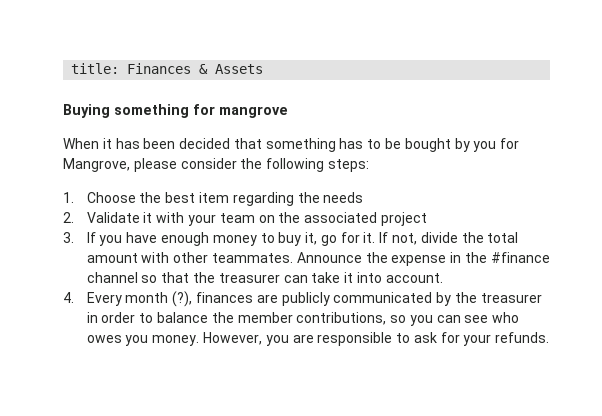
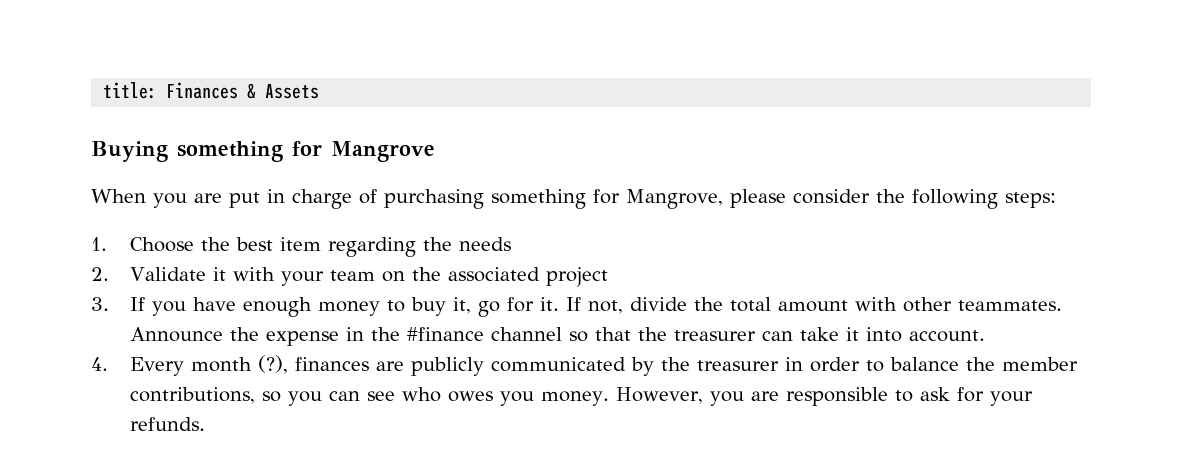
- Buying something for mangrove
+ Buying something for Mangrove
- When it has been decided that something has to be bought by you for Mangrove, please consider the following steps:
+ When you are put in charge of purchasing something for Mangrove, please consider the following steps:

